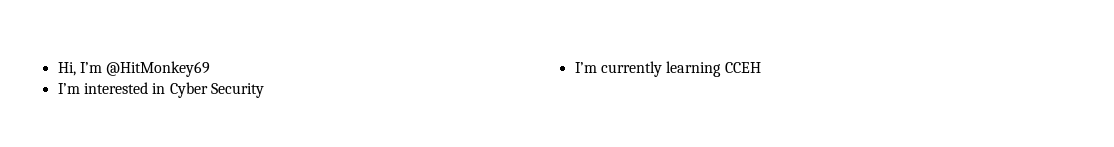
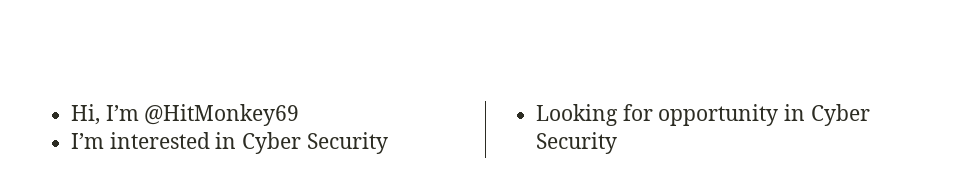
- I’m currently learning CCEH
+ Looking for opportunity in Cyber Security

